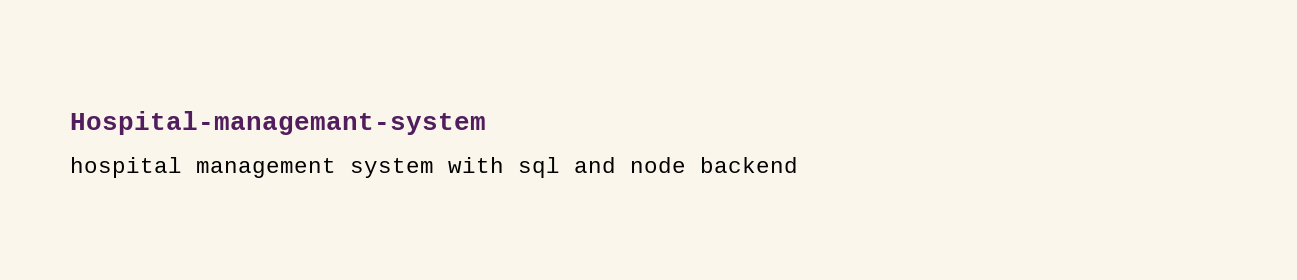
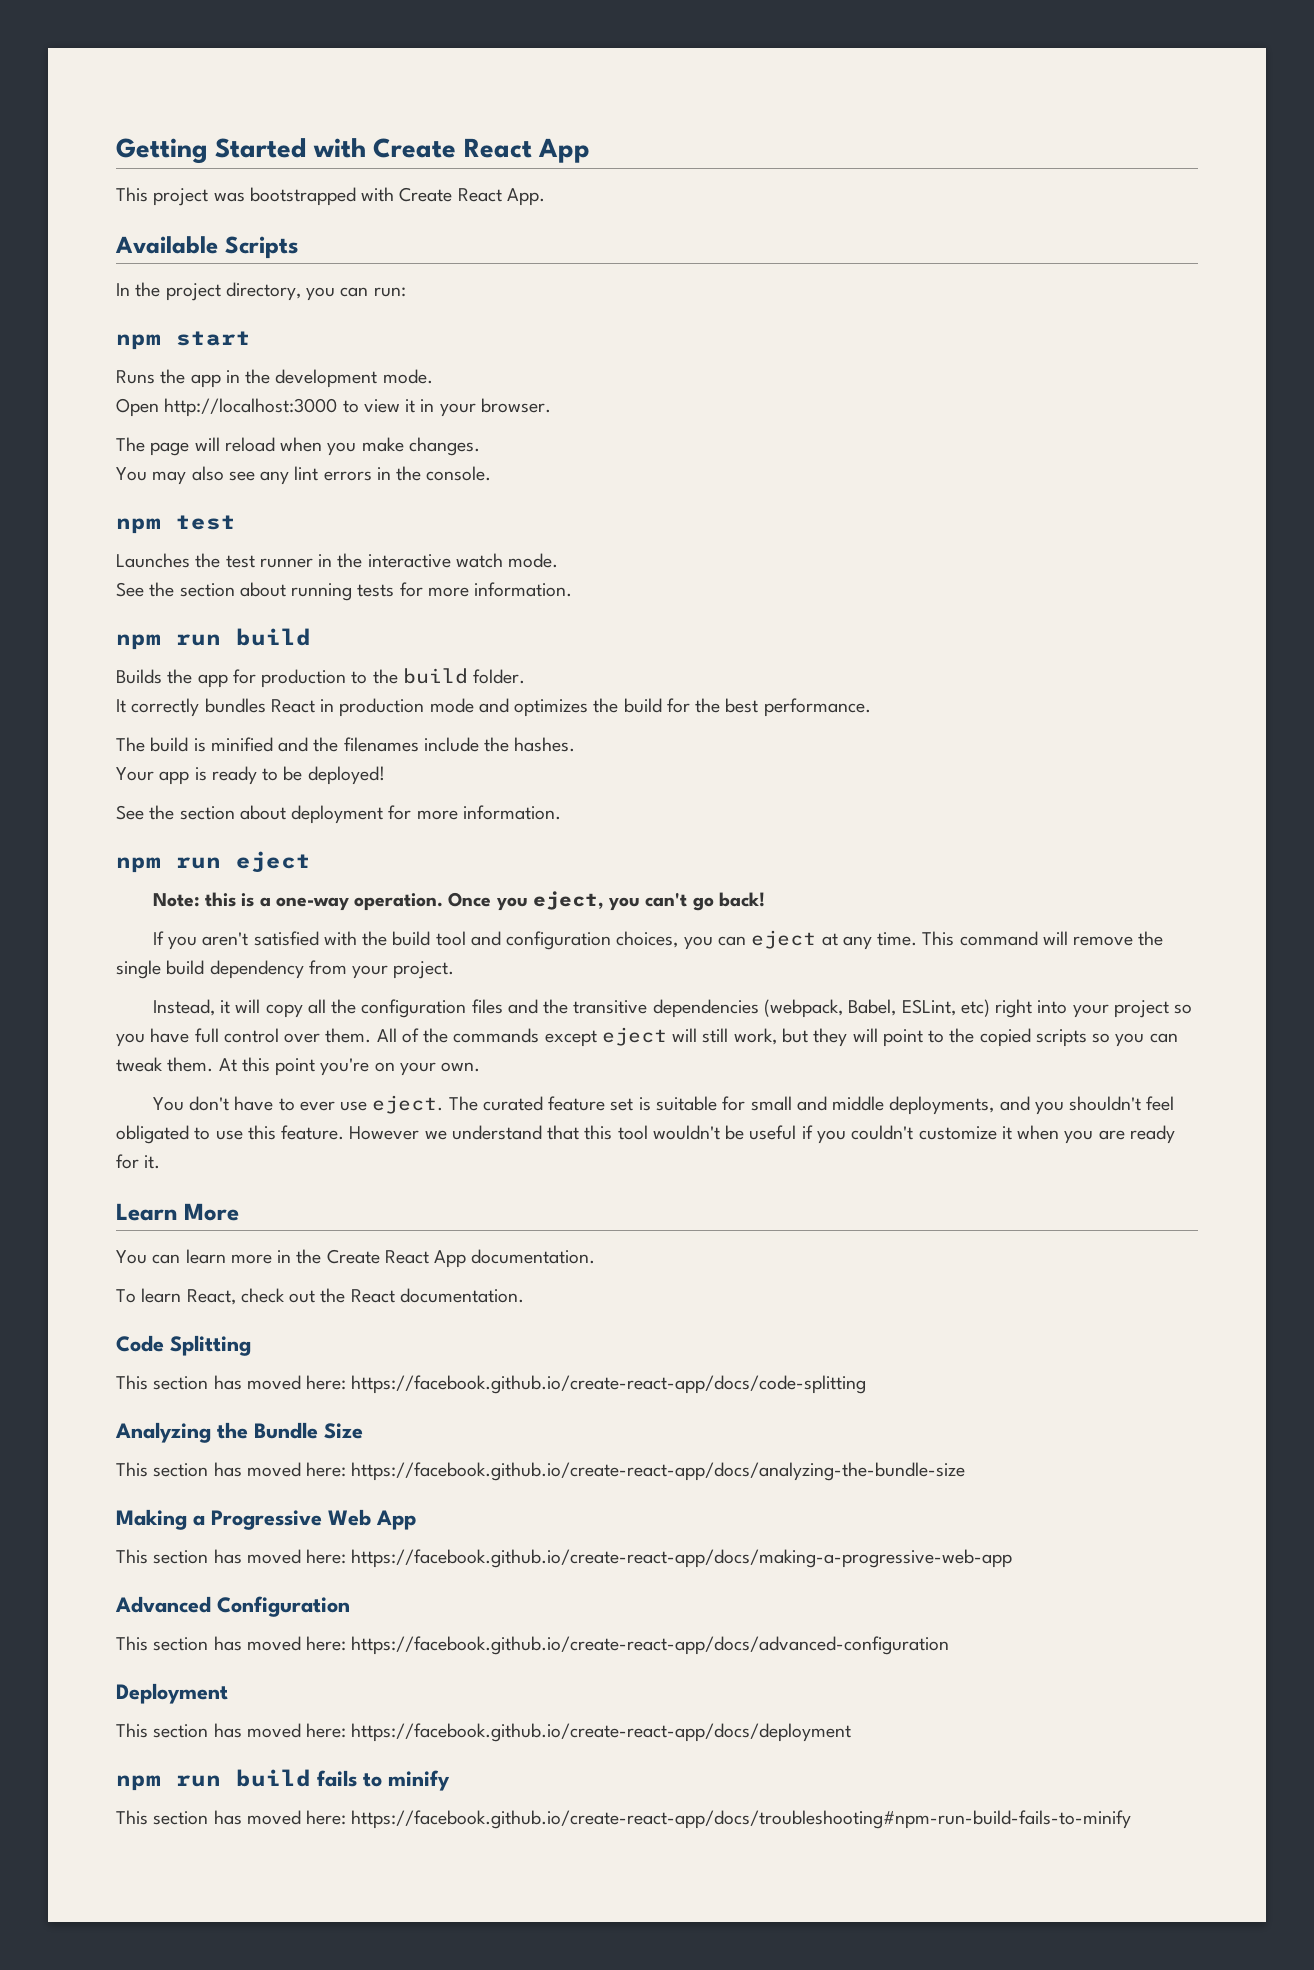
- Hospital-managemant-system
- hospital management system with sql and node backend
+ Getting Started with Create React App
+ This project was bootstrapped with Create React App.
+ Available Scripts
+ In the project directory, you can run:
+ npm start
+ Runs the app in the development mode.
+ Open http://localhost:3000 to view it in your browser.
+ The page will reload when you make changes.
+ You may also see any lint errors in the console.
+ npm test
+ Launches the test runner in the interactive watch mode.
+ See the section about running tests for more information.
+ npm run build
+ Builds the app for production to the build folder.
+ It correctly bundles React in production mode and optimizes the build for the best performance.
+ The build is minified and the filenames include the hashes.
+ Your app is ready to be deployed!
+ See the section about deployment for more information.
+ npm run eject
+ Note: this is a one-way operation. Once you eject, you can't go back!
+ If you aren't satisfied with the build tool and configuration choices, you can eject at any time. This command will remove the single build dependency from your project.
+ Instead, it will copy all the configuration files and the transitive dependencies (webpack, Babel, ESLint, etc) right into your project so you have full control over them. All of the commands except eject will still work, but they will point to the copied scripts so you can tweak them. At this point you're on your own.
+ You don't have to ever use eject. The curated feature set is suitable for small and middle deployments, and you shouldn't feel obligated to use this feature. However we understand that this tool wouldn't be useful if you couldn't customize it when you are ready for it.
+ Learn More
+ You can learn more in the Create React App documentation.
+ To learn React, check out the React documentation.
+ Code Splitting
+ This section has moved here: https://facebook.github.io/create-react-app/docs/code-splitting
+ Analyzing the Bundle Size
+ This section has moved here: https://facebook.github.io/create-react-app/docs/analyzing-the-bundle-size
+ Making a Progressive Web App
+ This section has moved here: https://facebook.github.io/create-react-app/docs/making-a-progressive-web-app
+ Advanced Configuration
+ This section has moved here: https://facebook.github.io/create-react-app/docs/advanced-configuration
+ Deployment
+ This section has moved here: https://facebook.github.io/create-react-app/docs/deployment
+ npm run build fails to minify
+ This section has moved here: https://facebook.github.io/create-react-app/docs/troubleshooting#npm-run-build-fails-to-minify

